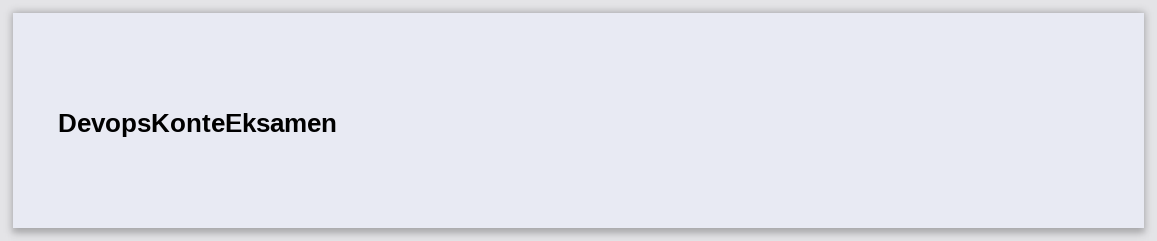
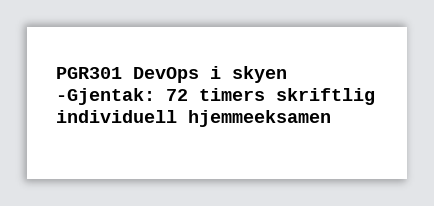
- DevopsKonteEksamen
+ PGR301 DevOps i skyen -Gjentak: 72 timers skriftlig individuell hjemmeeksamen

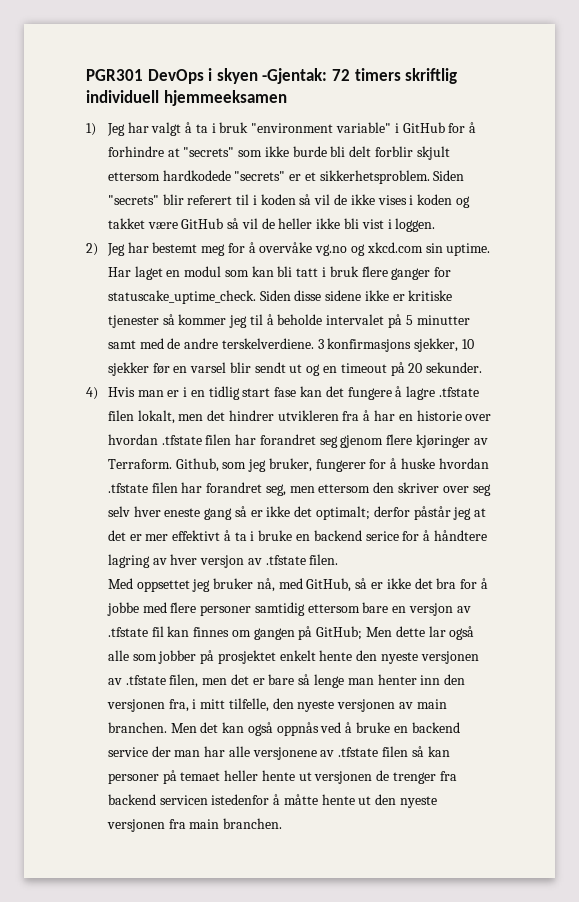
+ 1) Jeg har valgt å ta i bruk "environment variable" i GitHub for å forhindre at "secrets" som ikke burde bli delt forblir skjult ettersom hardkodede "secrets" er et sikkerhetsproblem. Siden "secrets" blir referert til i koden så vil de ikke vises i koden og takket være GitHub så vil de heller ikke bli vist i loggen.
+ 2) Jeg har bestemt meg for å overvåke vg.no og xkcd.com sin uptime. Har laget en modul som kan bli tatt i bruk flere ganger for statuscake_uptime_check. Siden disse sidene ikke er kritiske tjenester så kommer jeg til å beholde intervalet på 5 minutter samt med de andre terskelverdiene. 3 konfirmasjons sjekker, 10 sjekker før en varsel blir sendt ut og en timeout på 20 sekunder.
+ 4) Hvis man er i en tidlig start fase kan det fungere å lagre .tfstate filen lokalt, men det hindrer utvikleren fra å har en historie over hvordan .tfstate filen har forandret seg gjenom flere kjøringer av Terraform. Github, som jeg bruker, fungerer for å huske hvordan .tfstate filen har forandret seg, men ettersom den skriver over seg selv hver eneste gang så er ikke det optimalt; derfor påstår jeg at det er mer effektivt å ta i bruke en backend serice for å håndtere lagring av hver versjon av .tfstate filen.
+ Med oppsettet jeg bruker nå, med GitHub, så er ikke det bra for å jobbe med flere personer samtidig ettersom bare en versjon av .tfstate fil kan finnes om gangen på GitHub; Men dette lar også alle som jobber på prosjektet enkelt hente den nyeste versjonen av .tfstate filen, men det er bare så lenge man henter inn den versjonen fra, i mitt tilfelle, den nyeste versjonen av main branchen. Men det kan også oppnås ved å bruke en backend service der man har alle versjonene av .tfstate filen så kan personer på temaet heller hente ut versjonen de trenger fra backend servicen istedenfor å måtte hente ut den nyeste versjonen fra main branchen.

